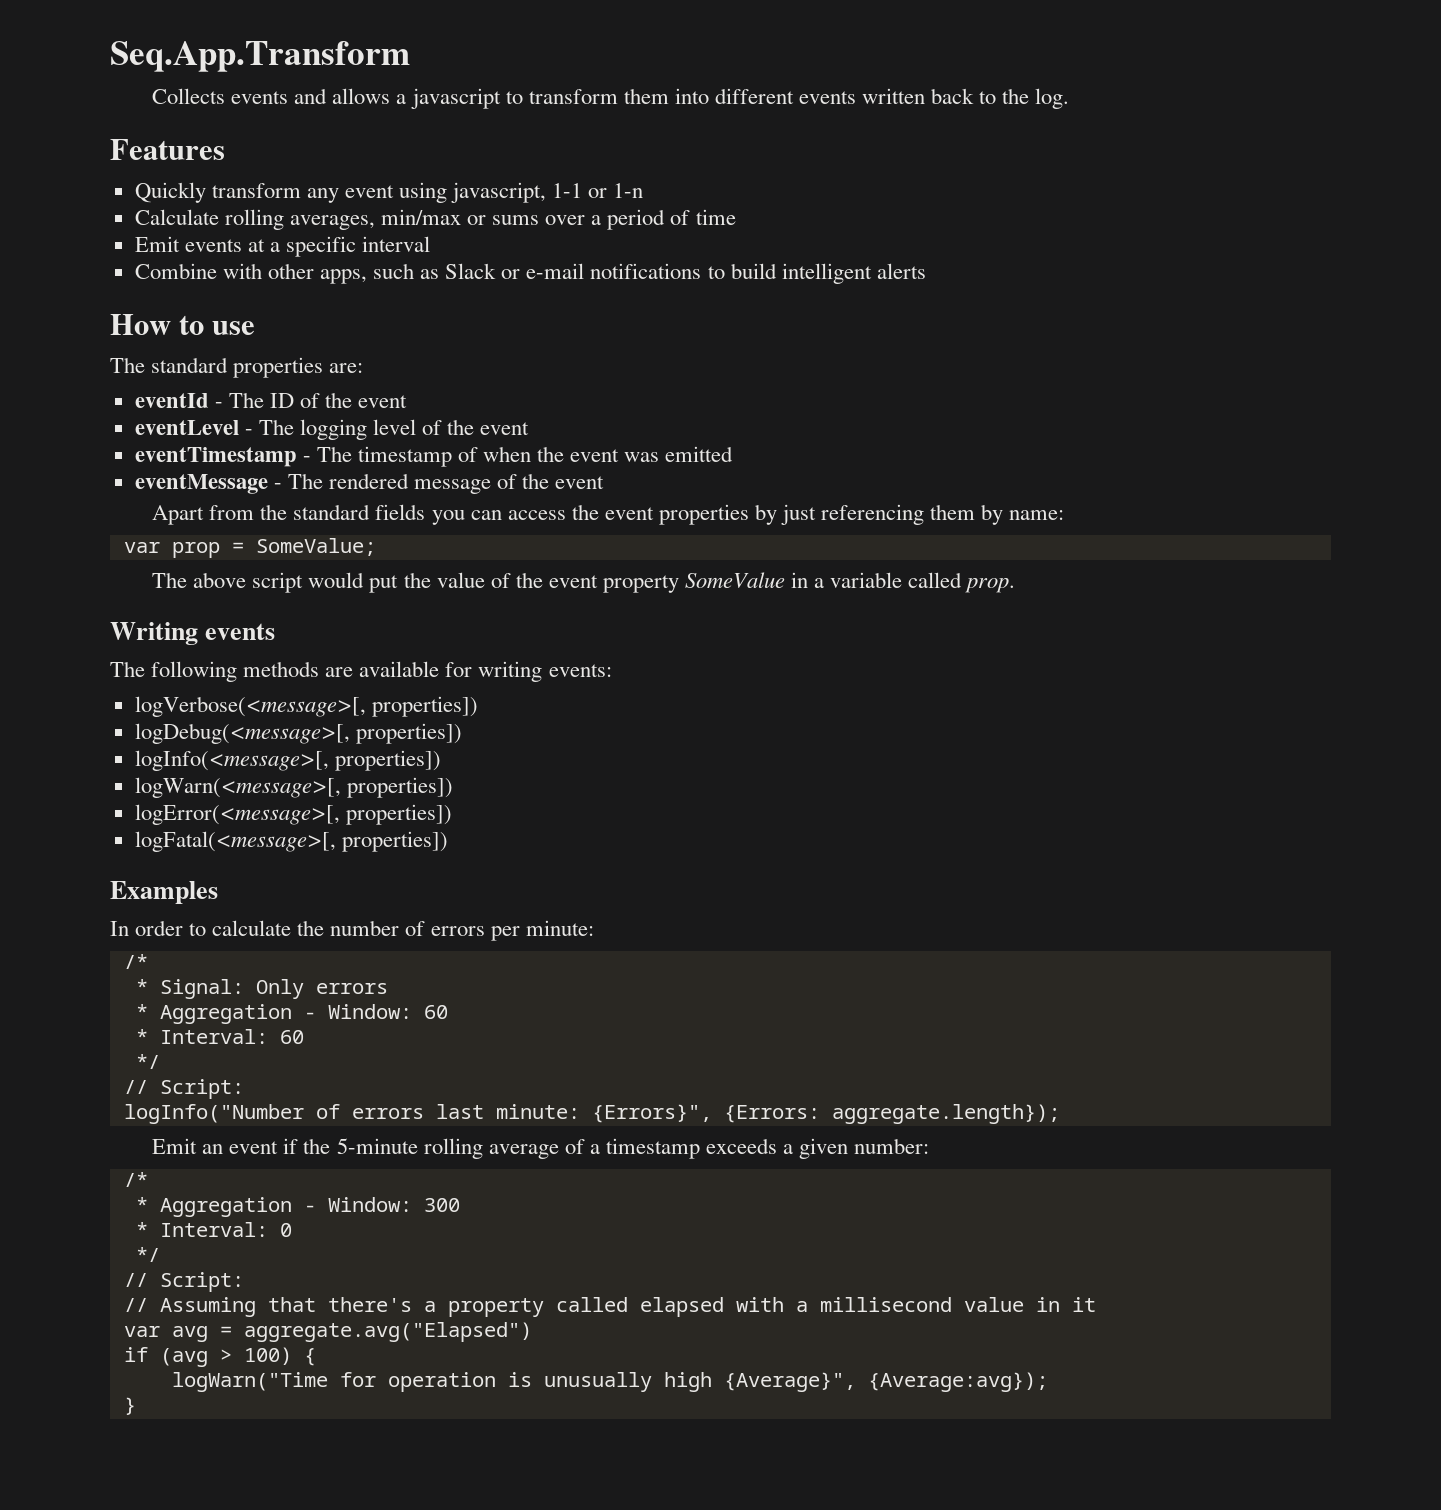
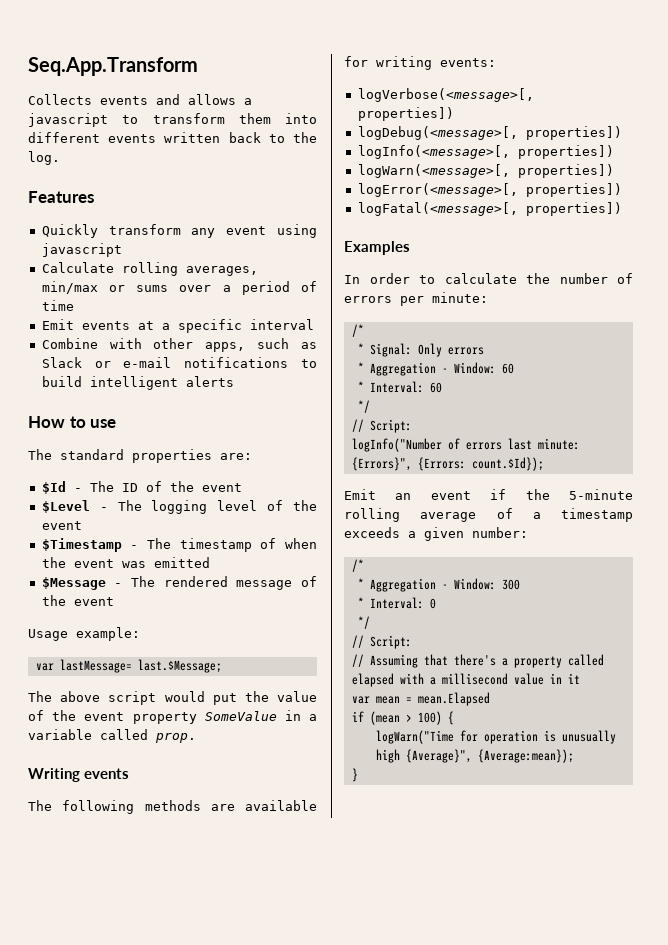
- Quickly transform any event using javascript, 1-1 or 1-n
+ Quickly transform any event using javascript
- eventId - The ID of the event
+ $Id - The ID of the event
- eventLevel - The logging level of the event
+ $Level - The logging level of the event
- eventTimestamp - The timestamp of when the event was emitted
+ $Timestamp - The timestamp of when the event was emitted
- eventMessage - The rendered message of the event
+ $Message - The rendered message of the event
- Apart from the standard fields you can access the event properties by just referencing them by name:
- var prop = SomeValue;
+ Usage example:
+ var lastMessage= last.$Message;
- logInfo("Number of errors last minute: {Errors}", {Errors: aggregate.length});
+ logInfo("Number of errors last minute: {Errors}", {Errors: count.$Id});
- var avg = aggregate.avg("Elapsed")
- if (avg > 100) {
+ var mean = mean.Elapsed
+ if (mean > 100) {
- logWarn("Time for operation is unusually high {Average}", {Average:avg});
+ logWarn("Time for operation is unusually high {Average}", {Average:mean});

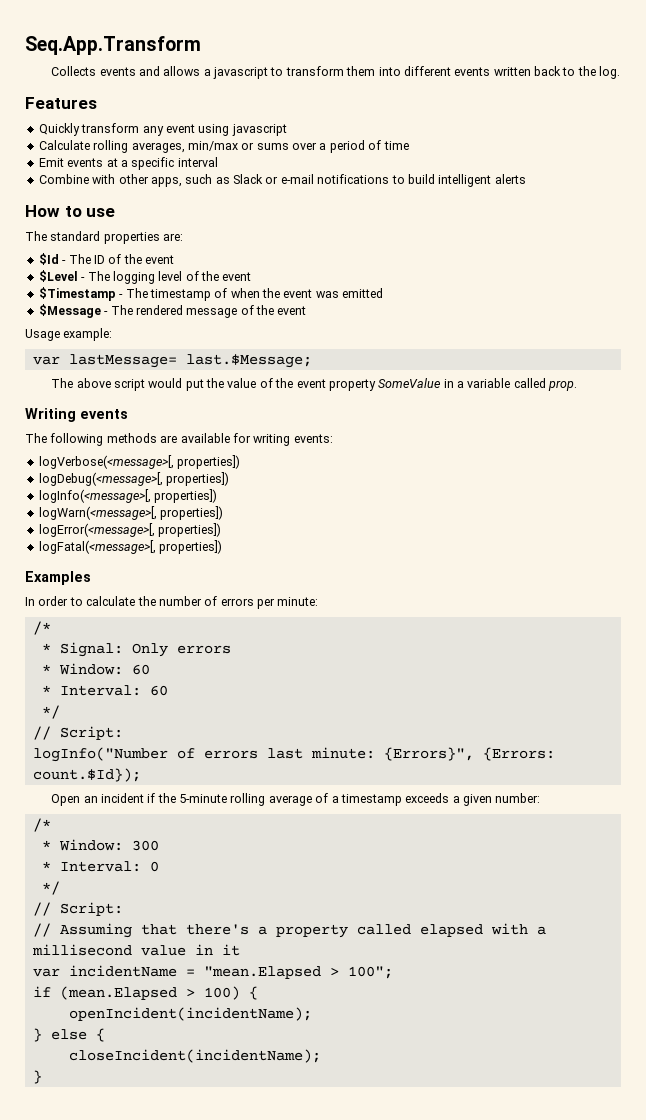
- * Aggregation - Window: 60
+ * Window: 60
- Emit an event if the 5-minute rolling average of a timestamp exceeds a given number:
+ Open an incident if the 5-minute rolling average of a timestamp exceeds a given number:
- * Aggregation - Window: 300
+ * Window: 300
- var mean = mean.Elapsed
- if (mean > 100) {
+ var incidentName = "mean.Elapsed > 100";
+ if (mean.Elapsed > 100) {
- logWarn("Time for operation is unusually high {Average}", {Average:mean});
+ openIncident(incidentName);
+ } else {
+ closeIncident(incidentName);

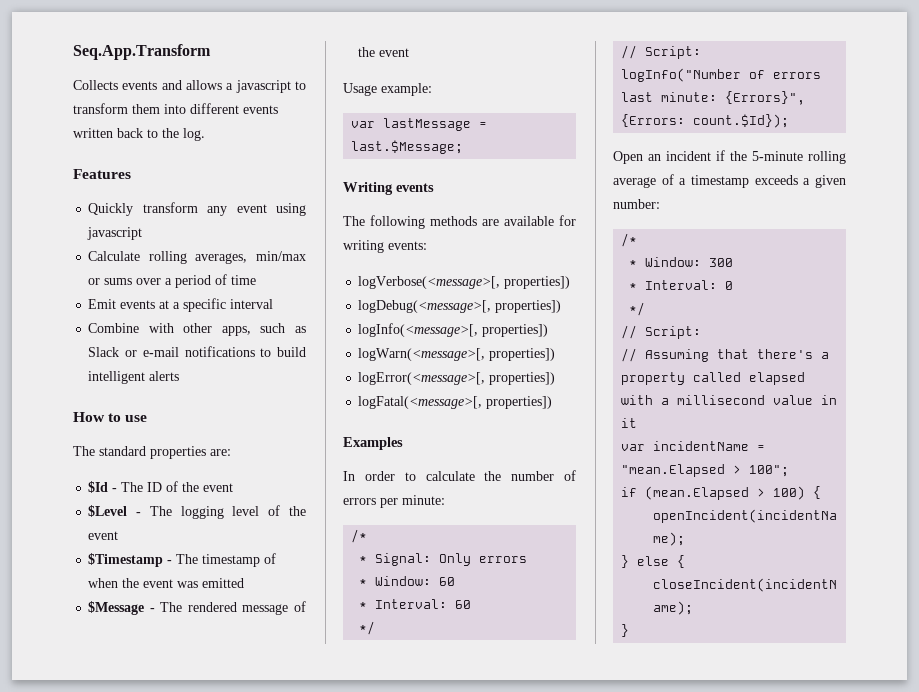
- var lastMessage= last.$Message;
+ var lastMessage = last.$Message;
- The above script would put the value of the event property SomeValue in a variable called prop.

